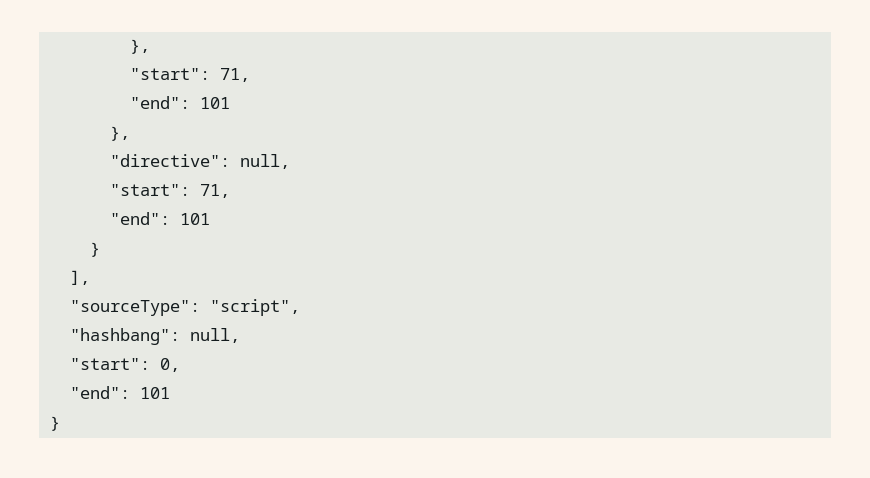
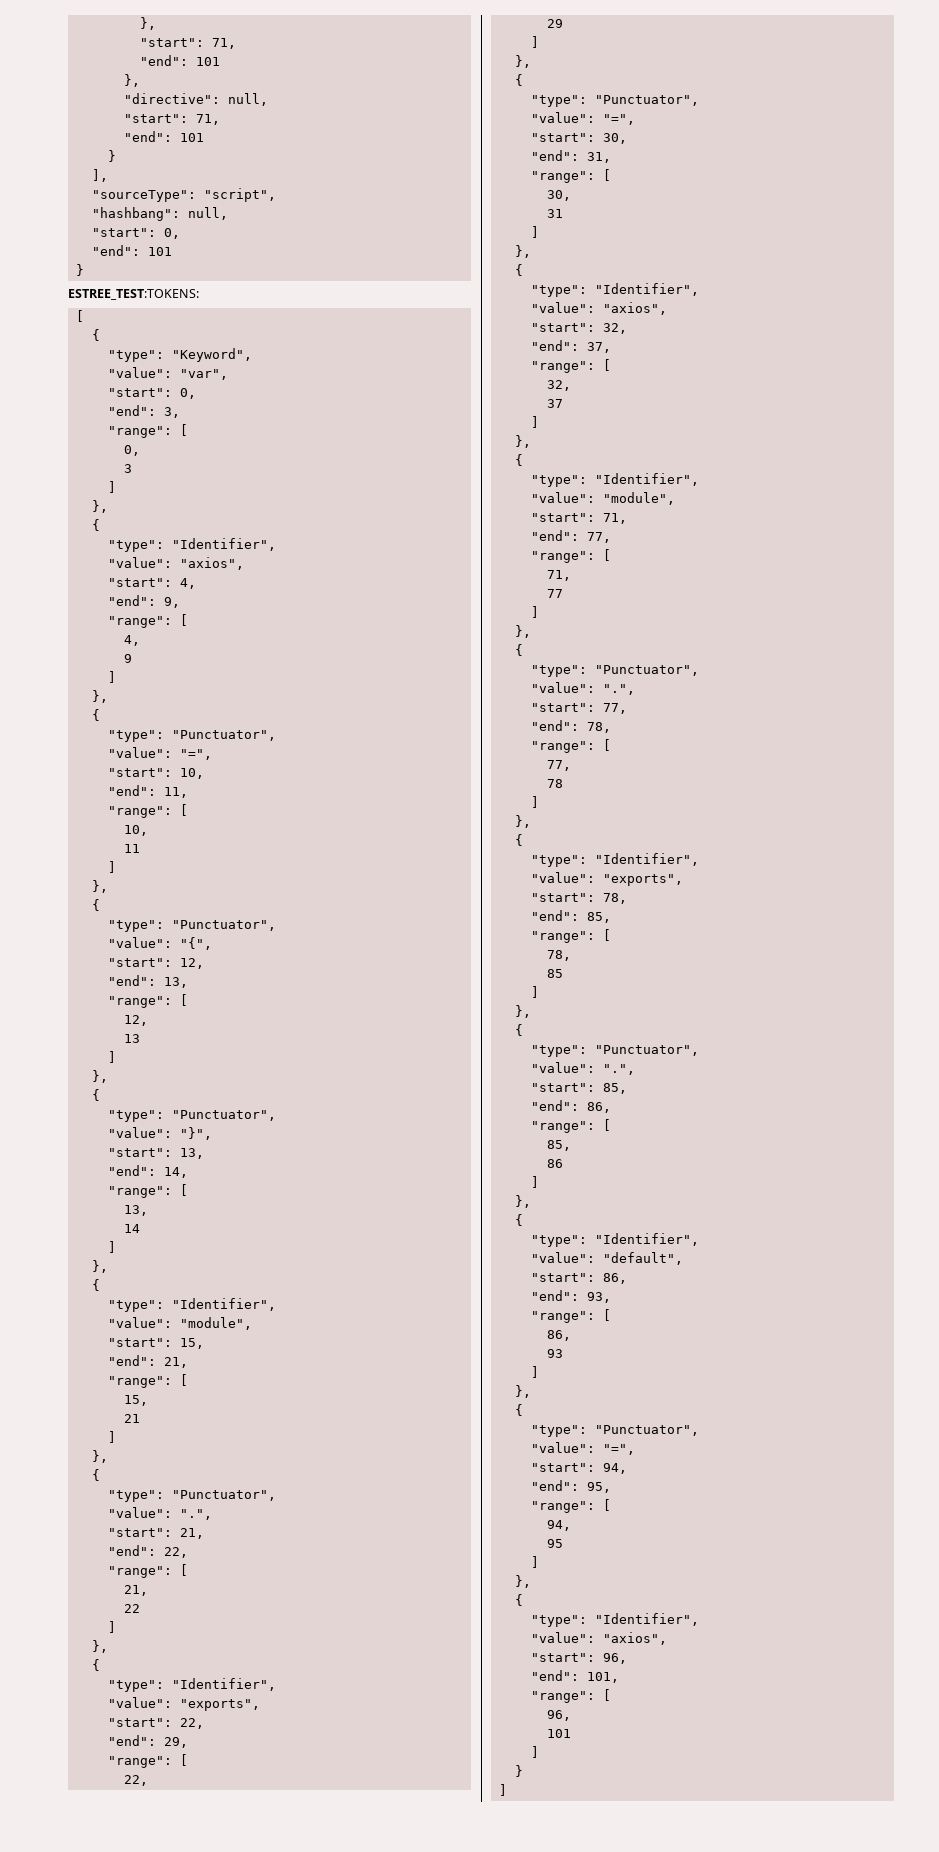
+ ESTREE_TEST:TOKENS:
+ [
+ {
+ "type": "Keyword",
+ "value": "var",
+ "start": 0,
+ "end": 3,
+ "range": [
+ 0,
+ 3
+ ]
+ },
+ {
+ "type": "Identifier",
+ "value": "axios",
+ "start": 4,
+ "end": 9,
+ "range": [
+ 4,
+ 9
+ ]
+ },
+ {
+ "type": "Punctuator",
+ "value": "=",
+ "start": 10,
+ "end": 11,
+ "range": [
+ 10,
+ 11
+ ]
+ },
+ {
+ "type": "Punctuator",
+ "value": "{",
+ "start": 12,
+ "end": 13,
+ "range": [
+ 12,
+ 13
+ ]
+ },
+ {
+ "type": "Punctuator",
+ "value": "}",
+ "start": 13,
+ "end": 14,
+ "range": [
+ 13,
+ 14
+ ]
+ },
+ {
+ "type": "Identifier",
+ "value": "module",
+ "start": 15,
+ "end": 21,
+ "range": [
+ 15,
+ 21
+ ]
+ },
+ {
+ "type": "Punctuator",
+ "value": ".",
+ "start": 21,
+ "end": 22,
+ "range": [
+ 21,
+ 22
+ ]
+ },
+ {
+ "type": "Identifier",
+ "value": "exports",
+ "start": 22,
+ "end": 29,
+ "range": [
+ 22,
+ 29
+ ]
+ },
+ {
+ "type": "Punctuator",
+ "value": "=",
+ "start": 30,
+ "end": 31,
+ "range": [
+ 30,
+ 31
+ ]
+ },
+ {
+ "type": "Identifier",
+ "value": "axios",
+ "start": 32,
+ "end": 37,
+ "range": [
+ 32,
+ 37
+ ]
+ },
+ {
+ "type": "Identifier",
+ "value": "module",
+ "start": 71,
+ "end": 77,
+ "range": [
+ 71,
+ 77
+ ]
+ },
+ {
+ "type": "Punctuator",
+ "value": ".",
+ "start": 77,
+ "end": 78,
+ "range": [
+ 77,
+ 78
+ ]
+ },
+ {
+ "type": "Identifier",
+ "value": "exports",
+ "start": 78,
+ "end": 85,
+ "range": [
+ 78,
+ 85
+ ]
+ },
+ {
+ "type": "Punctuator",
+ "value": ".",
+ "start": 85,
+ "end": 86,
+ "range": [
+ 85,
+ 86
+ ]
+ },
+ {
+ "type": "Identifier",
+ "value": "default",
+ "start": 86,
+ "end": 93,
+ "range": [
+ 86,
+ 93
+ ]
+ },
+ {
+ "type": "Punctuator",
+ "value": "=",
+ "start": 94,
+ "end": 95,
+ "range": [
+ 94,
+ 95
+ ]
+ },
+ {
+ "type": "Identifier",
+ "value": "axios",
+ "start": 96,
+ "end": 101,
+ "range": [
+ 96,
+ 101
+ ]
+ }
+ ]

